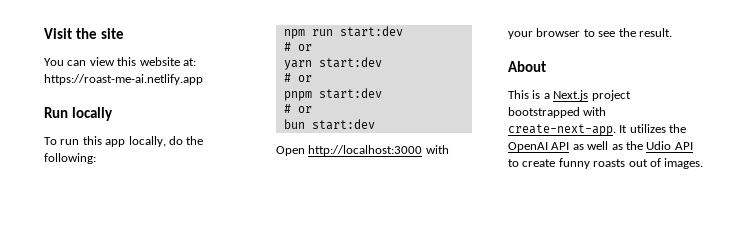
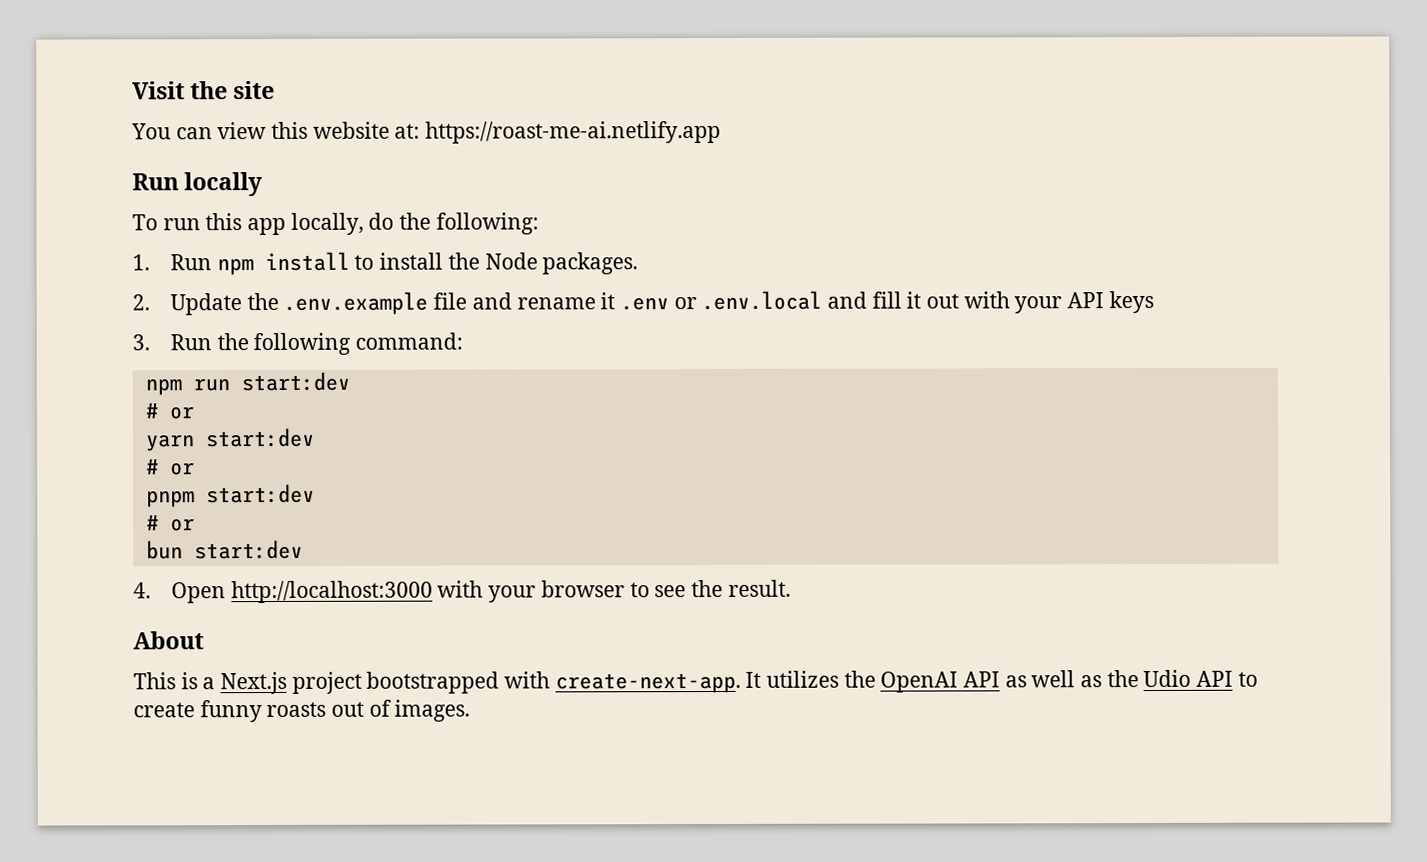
+ 1. Run npm install to install the Node packages.
+ 2. Update the .env.example file and rename it .env or .env.local and fill it out with your API keys
+ 3. Run the following command:
- Open http://localhost:3000 with your browser to see the result.
+ 4. Open http://localhost:3000 with your browser to see the result.

